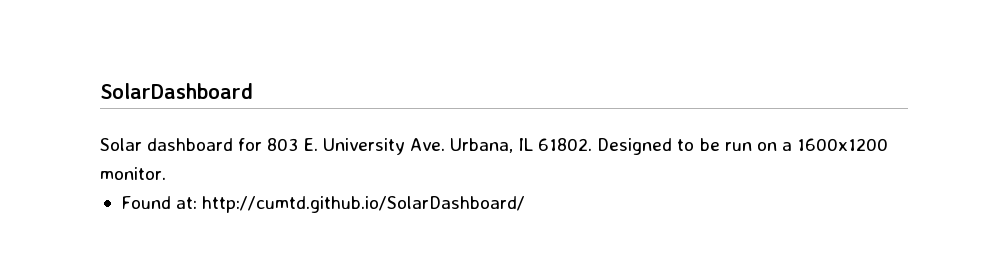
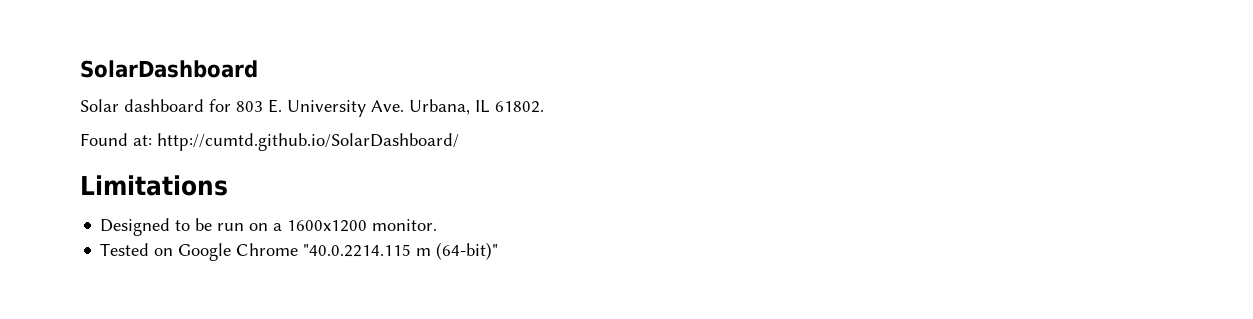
- Solar dashboard for 803 E. University Ave. Urbana, IL 61802. Designed to be run on a 1600x1200 monitor.
+ Solar dashboard for 803 E. University Ave. Urbana, IL 61802.
+ Found at: http://cumtd.github.io/SolarDashboard/
+ Limitations
+ Designed to be run on a 1600x1200 monitor.
- Found at: http://cumtd.github.io/SolarDashboard/
+ Tested on Google Chrome "40.0.2214.115 m (64-bit)"

